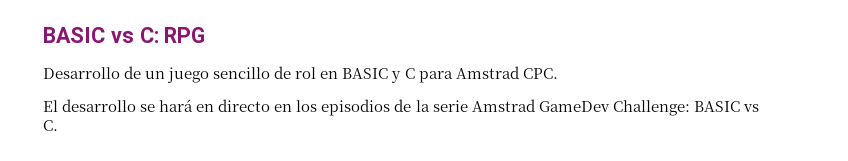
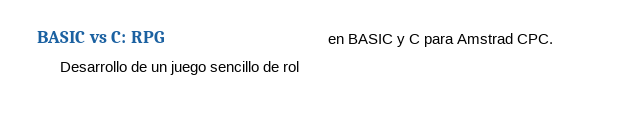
- El desarrollo se hará en directo en los episodios de la serie Amstrad GameDev Challenge: BASIC vs C.

